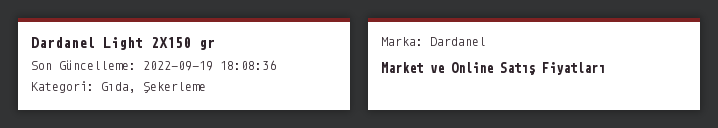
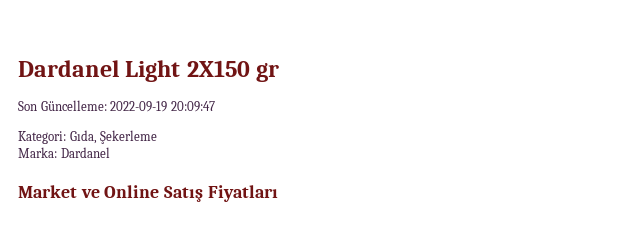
- Son Güncelleme: 2022-09-19 18:08:36
+ Son Güncelleme: 2022-09-19 20:09:47

